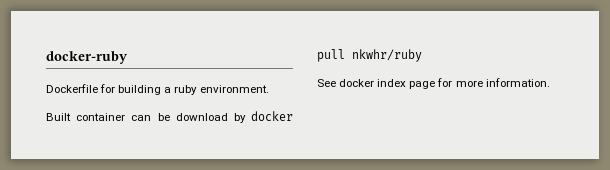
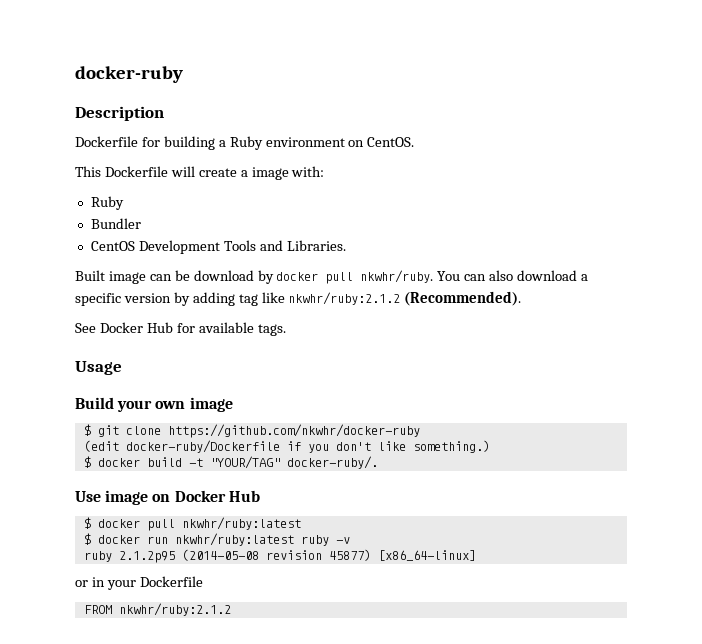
+ Description
- Dockerfile for building a ruby environment.
+ Dockerfile for building a Ruby environment on CentOS.
+ This Dockerfile will create a image with:
+ Ruby
+ Bundler
+ CentOS Development Tools and Libraries.
- Built container can be download by docker pull nkwhr/ruby
- See docker index page for more information.
+ Built image can be download by docker pull nkwhr/ruby. You can also download a specific version by adding tag like nkwhr/ruby:2.1.2 (Recommended).
+ See Docker Hub for available tags.
+ Usage
+ Build your own image
+ $ git clone https://github.com/nkwhr/docker-ruby
+ (edit docker-ruby/Dockerfile if you don't like something.)
+ $ docker build -t "YOUR/TAG" docker-ruby/.
+ Use image on Docker Hub
+ $ docker pull nkwhr/ruby:latest
+ $ docker run nkwhr/ruby:latest ruby -v
+ ruby 2.1.2p95 (2014-05-08 revision 45877) [x86_64-linux]
+ or in your Dockerfile
+ FROM nkwhr/ruby:2.1.2

